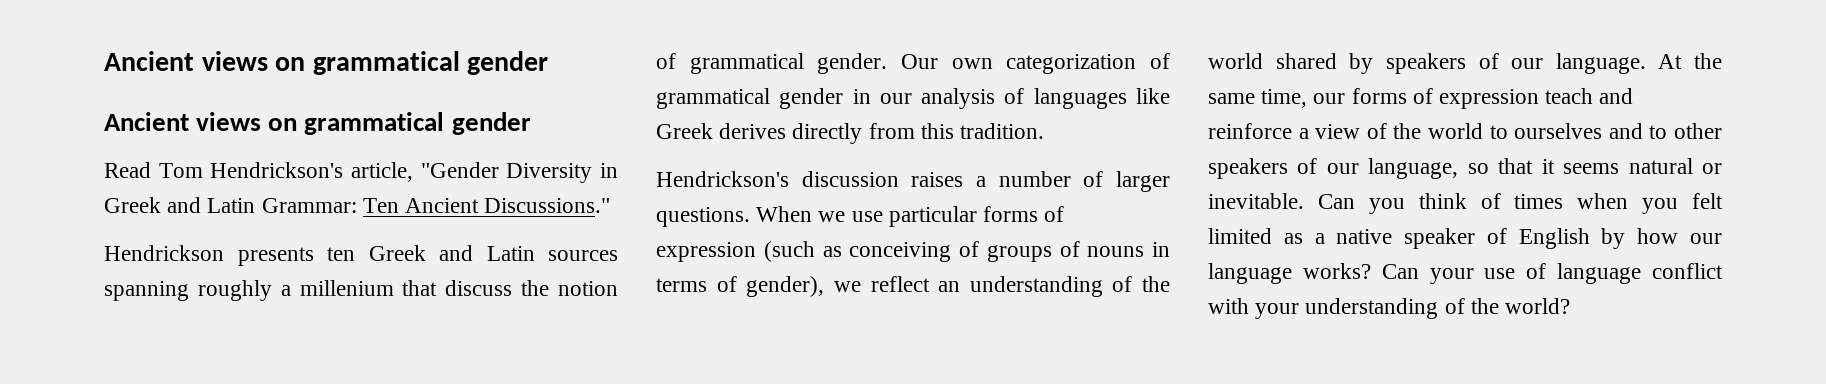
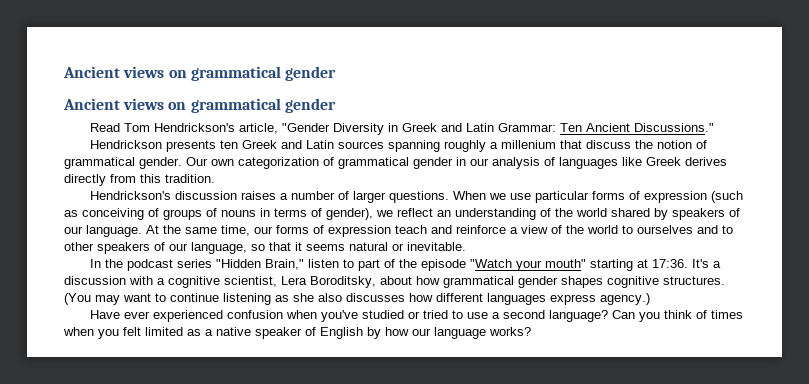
- At the same time, our forms of expression teach and reinforce a view of the world to ourselves and to other speakers of our language, so that it seems natural or inevitable. Can you think of times when you felt limited as a native speaker of English by how our language works? Can your use of language conflict with your understanding of the world?
+ At the same time, our forms of expression teach and reinforce a view of the world to ourselves and to other speakers of our language, so that it seems natural or inevitable.
+ In the podcast series "Hidden Brain," listen to part of the episode "Watch your mouth" starting at 17:36. It's a discussion with a cognitive scientist, Lera Boroditsky, about how grammatical gender shapes cognitive structures. (You may want to continue listening as she also discusses how different languages express agency.)
+ Have ever experienced confusion when you've studied or tried to use a second language? Can you think of times when you felt limited as a native speaker of English by how our language works?

